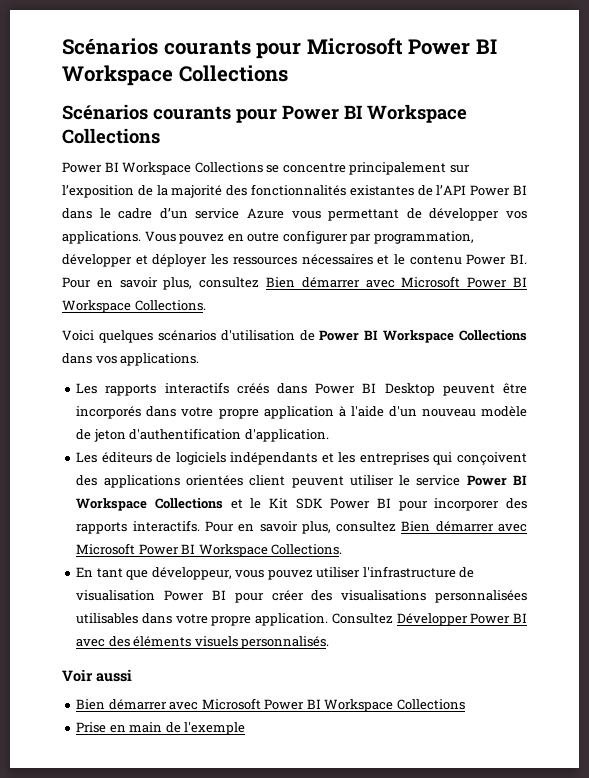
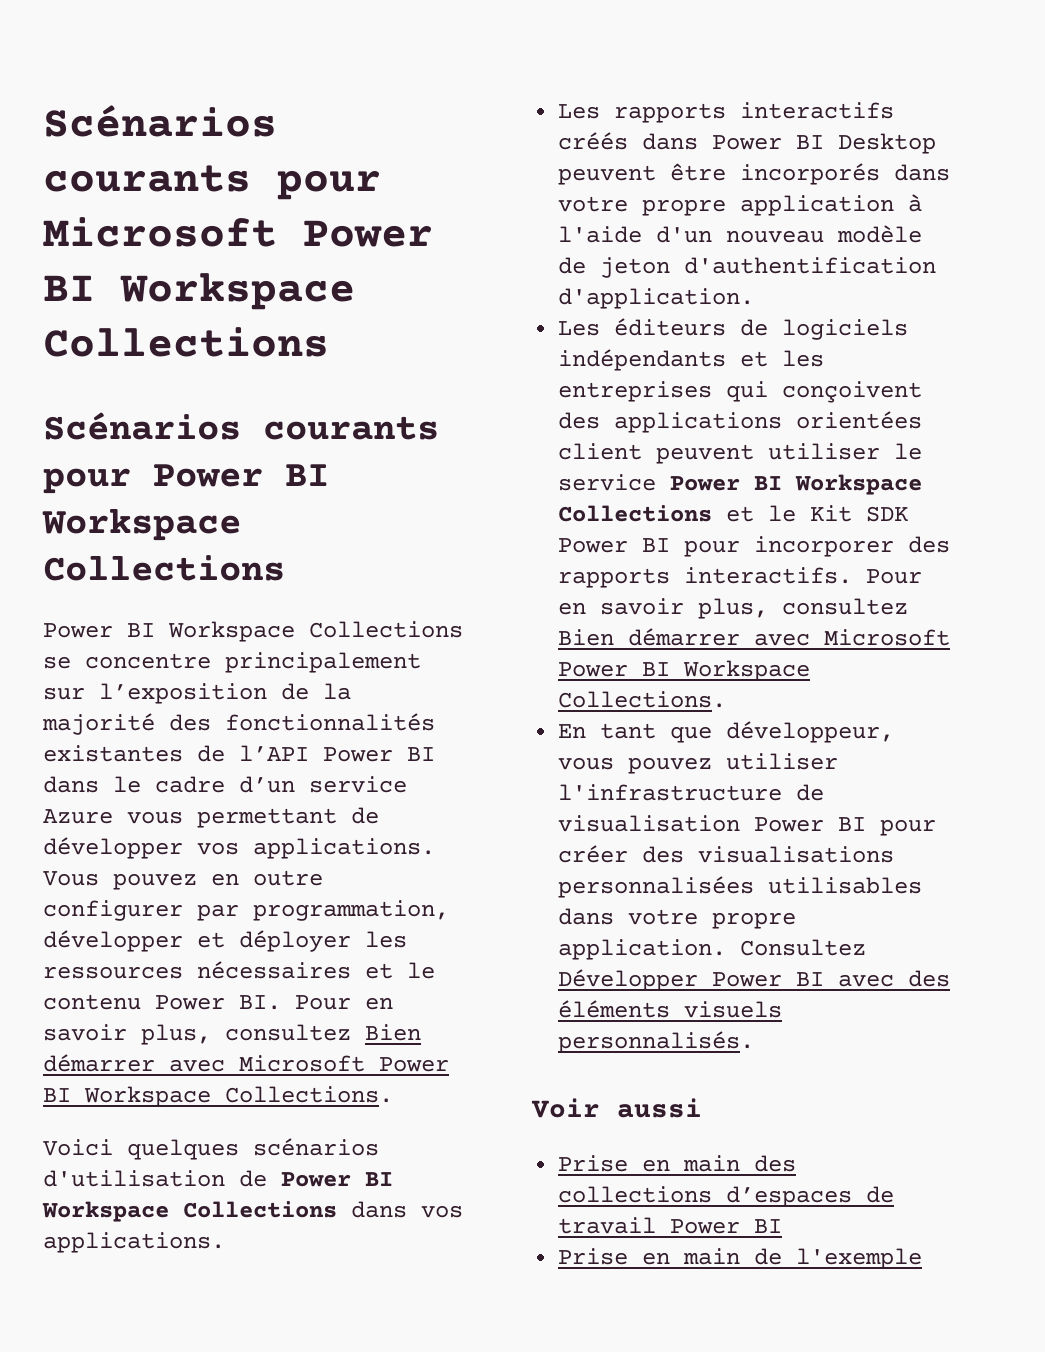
- Bien démarrer avec Microsoft Power BI Workspace Collections
+ Prise en main des collections d’espaces de travail Power BI

